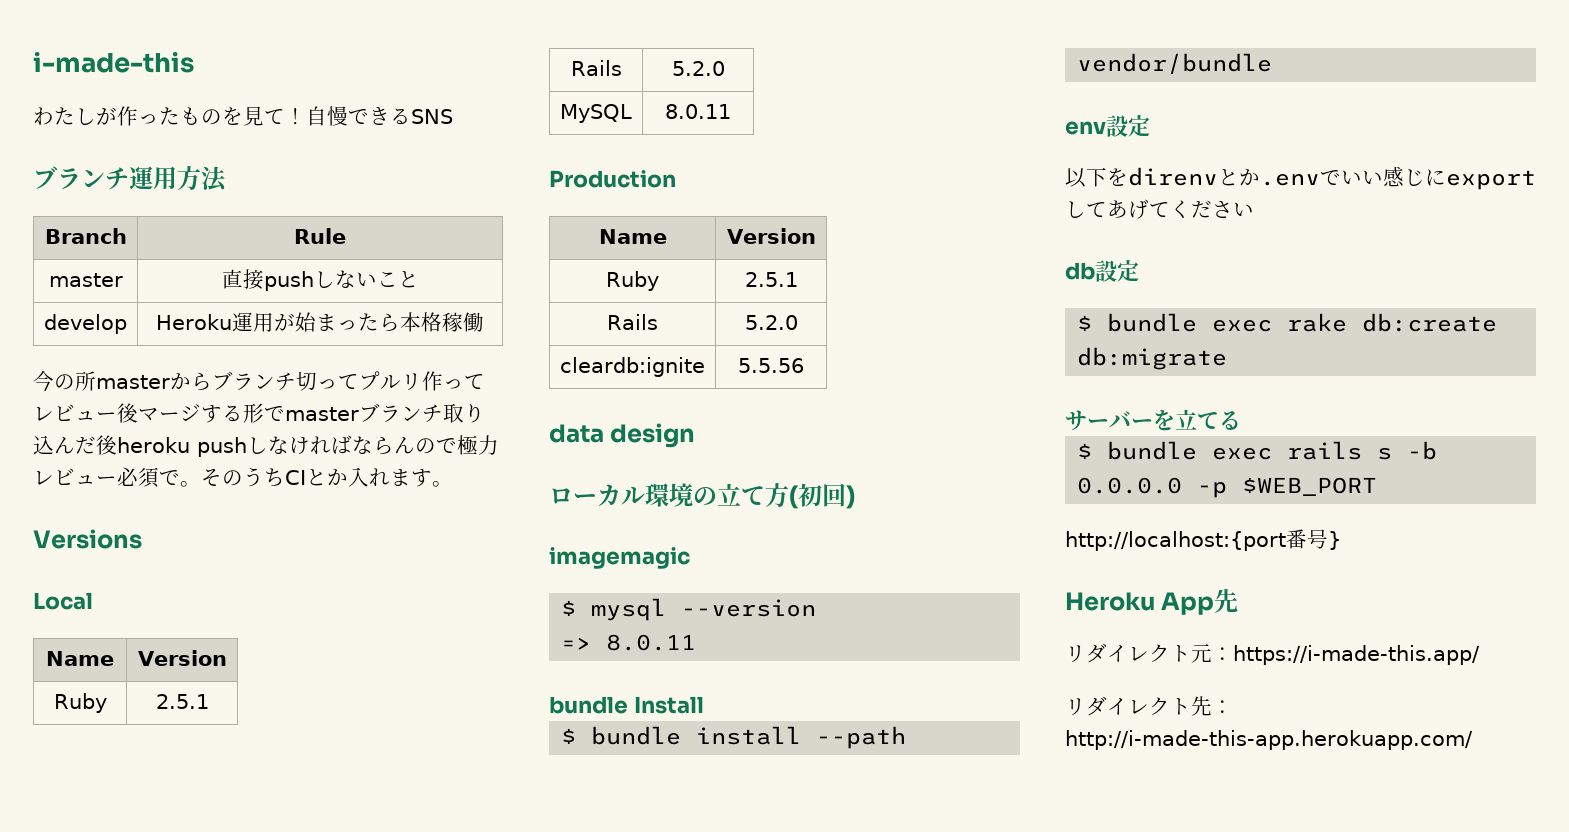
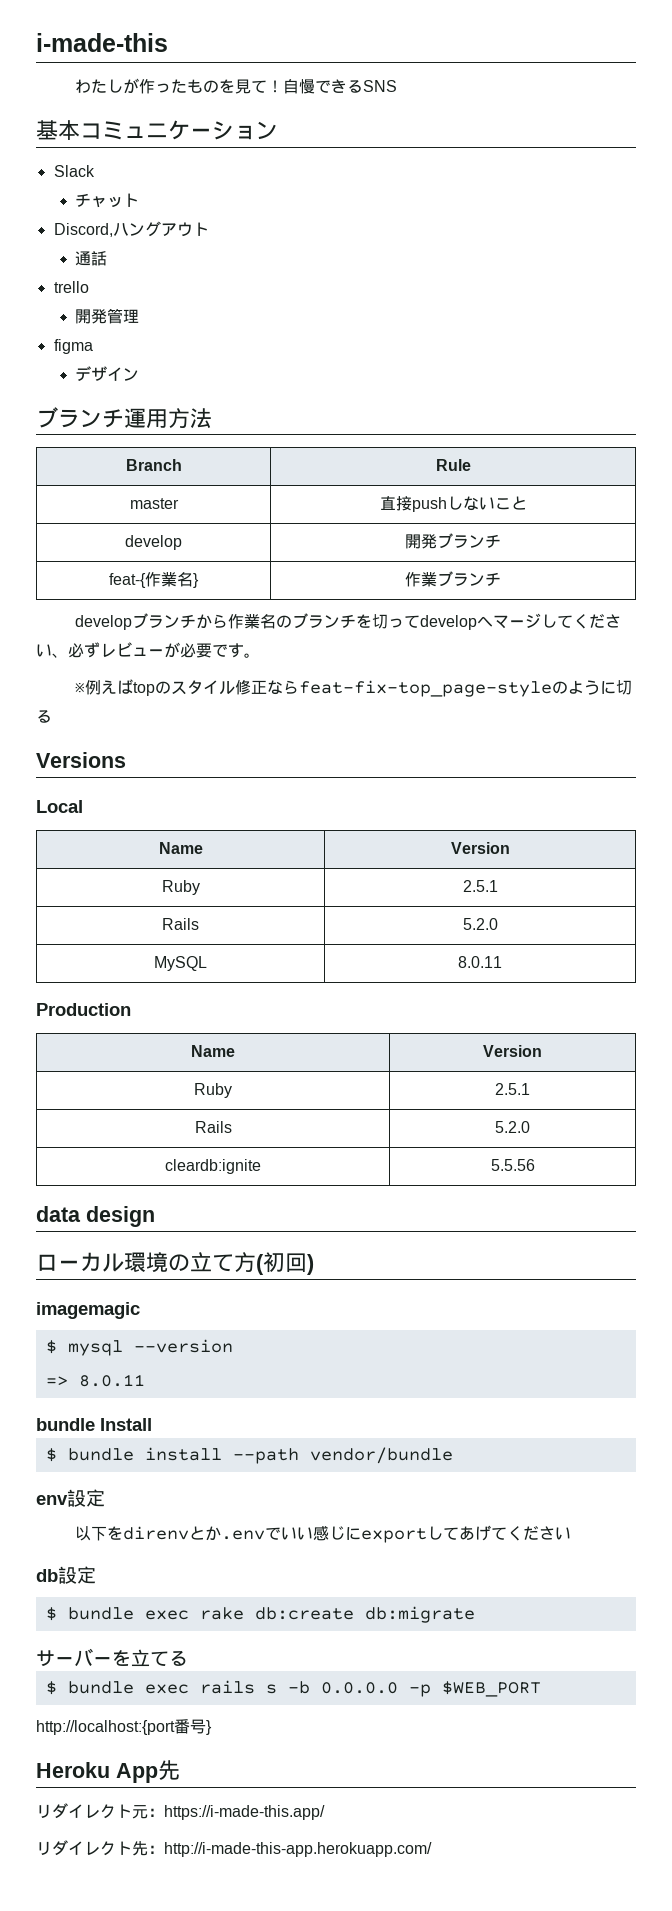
+ 基本コミュニケーション
+ Slack
+ チャット
+ Discord,ハングアウト
+ 通話
+ trello
+ 開発管理
+ figma
+ デザイン
- develop | Heroku運用が始まったら本格稼働
- 今の所masterからブランチ切ってプルリ作ってレビュー後マージする形でmasterブランチ取り込んだ後heroku pushしなければならんので極力レビュー必須で。そのうちCIとか入れます。
+ develop | 開発ブランチ
+ feat-{作業名} | 作業ブランチ
+ developブランチから作業名のブランチを切ってdevelopへマージしてください、必ずレビューが必要です。
+ ※例えばtopのスタイル修正ならfeat-fix-top_page-styleのように切る

